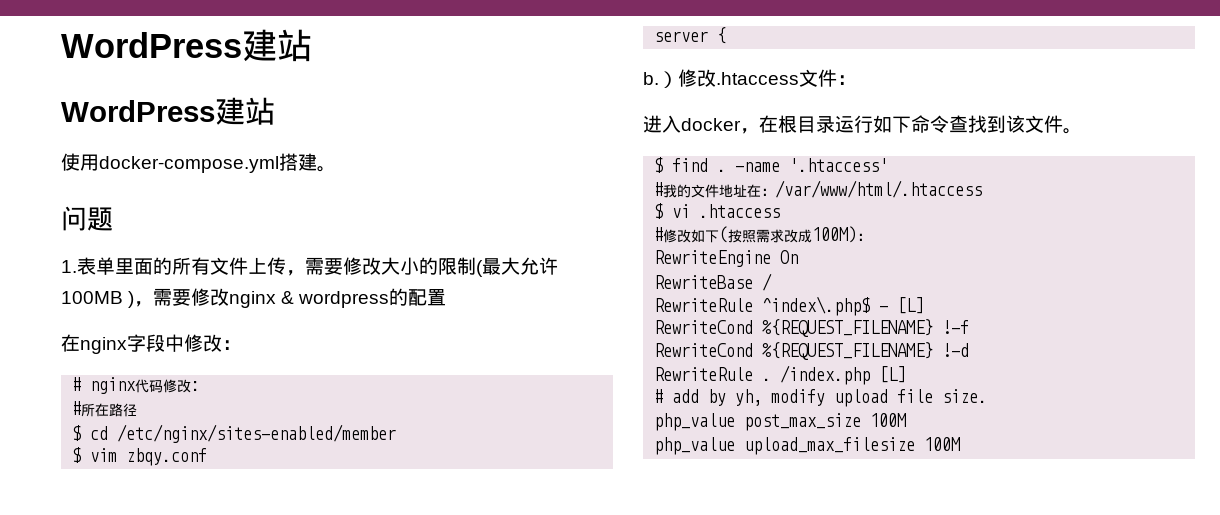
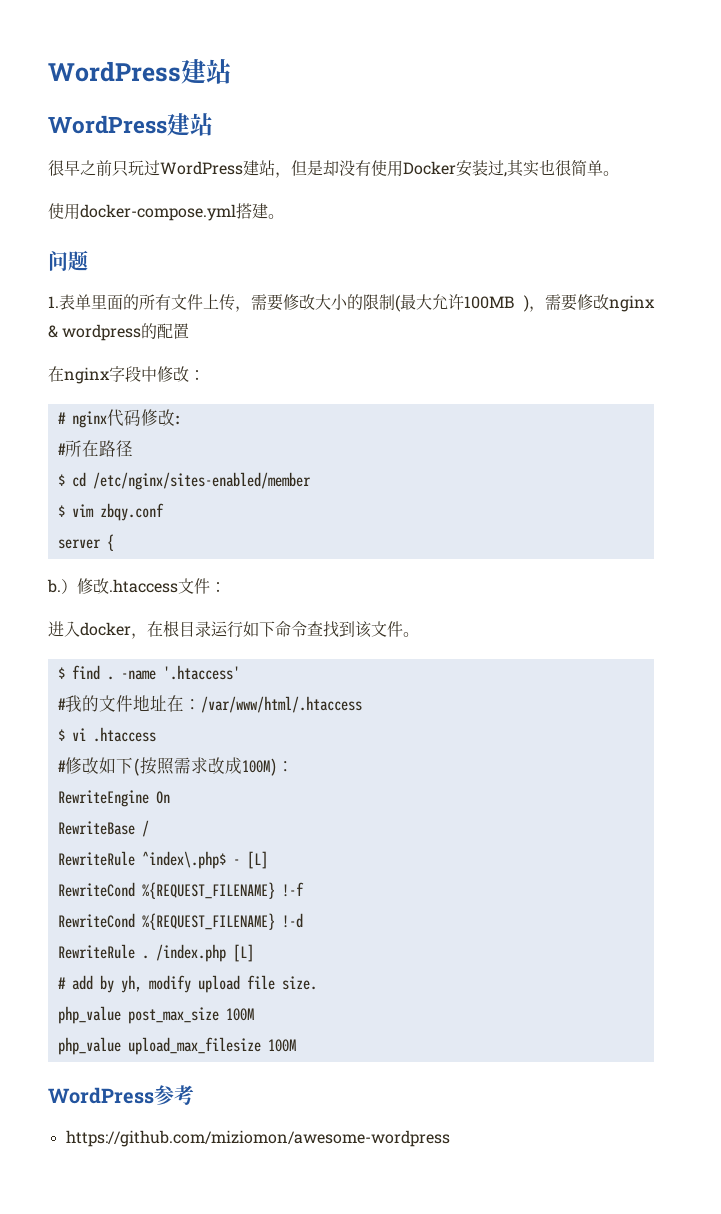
+ 很早之前只玩过WordPress建站，但是却没有使用Docker安装过,其实也很简单。
+ WordPress参考
+ https://github.com/miziomon/awesome-wordpress

